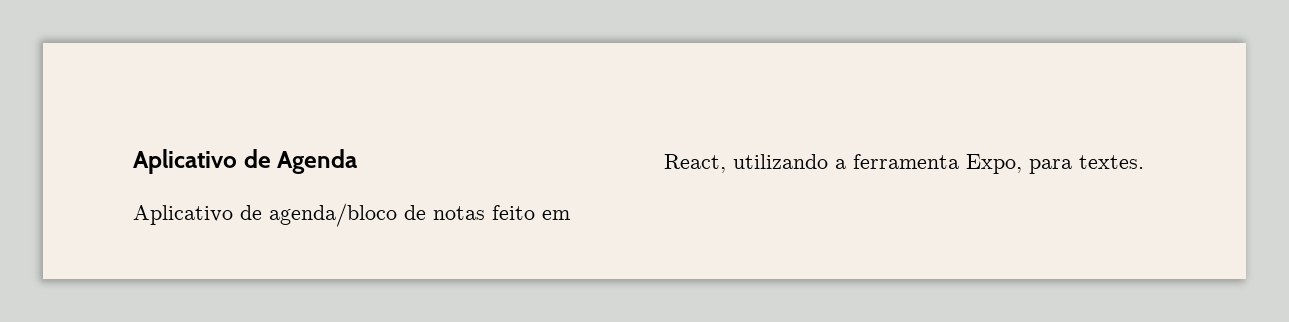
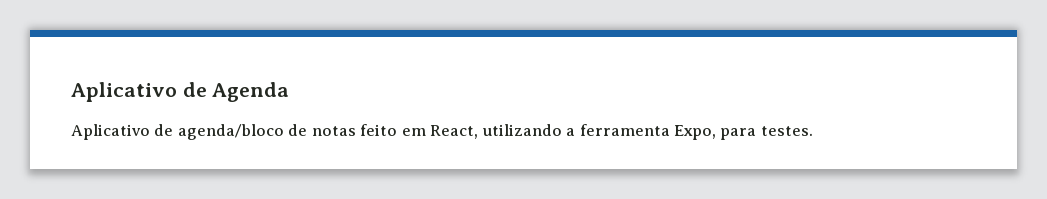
- Aplicativo de agenda/bloco de notas feito em React, utilizando a ferramenta Expo, para textes.
+ Aplicativo de agenda/bloco de notas feito em React, utilizando a ferramenta Expo, para testes.

